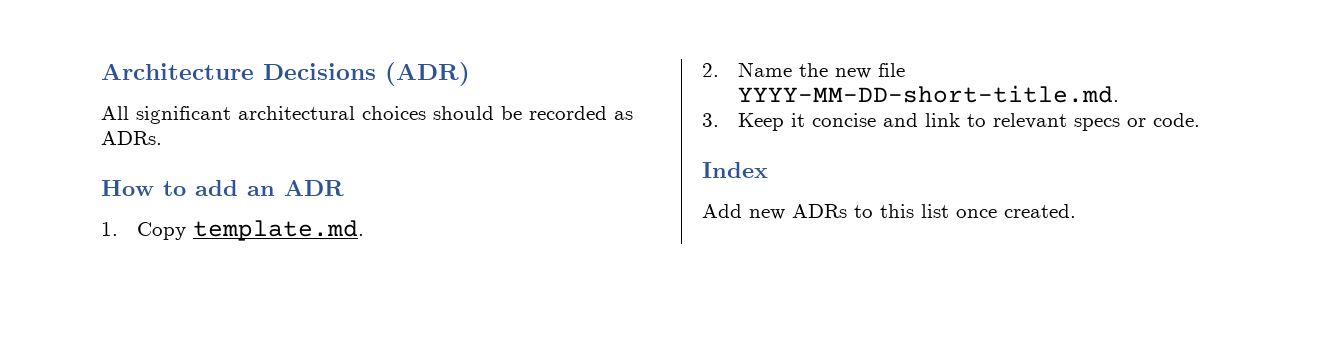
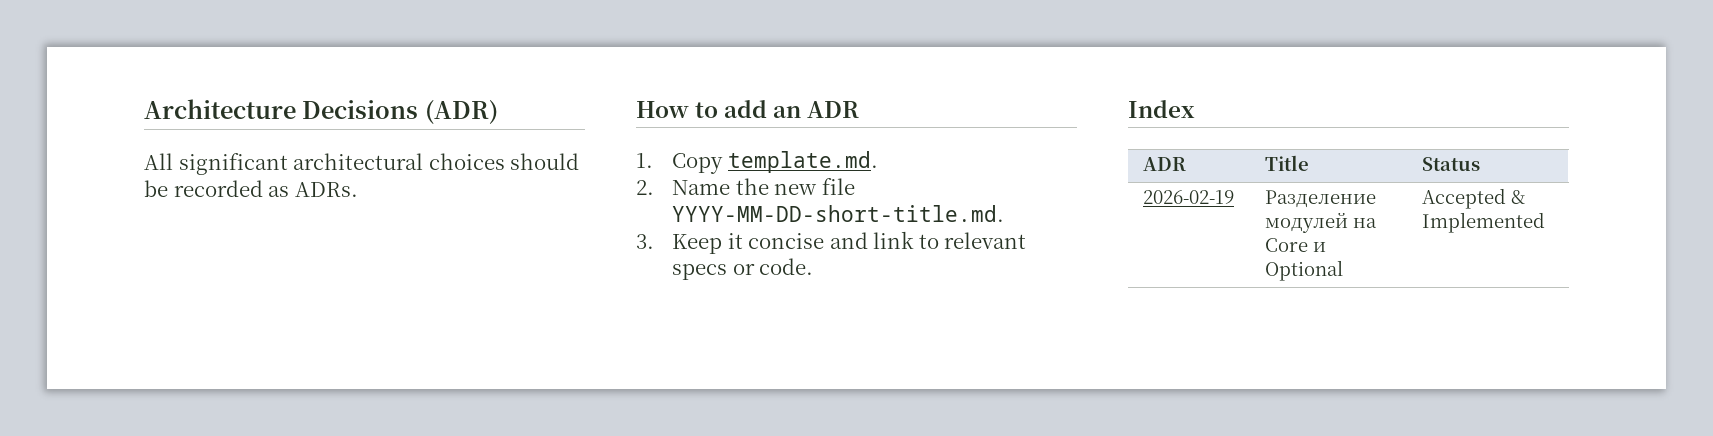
- Add new ADRs to this list once created.
+ ADR | Title | Status
+ 2026-02-19 | Разделение модулей на Core и Optional | Accepted & Implemented

